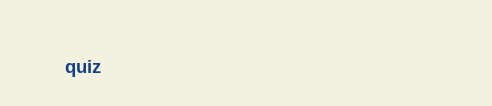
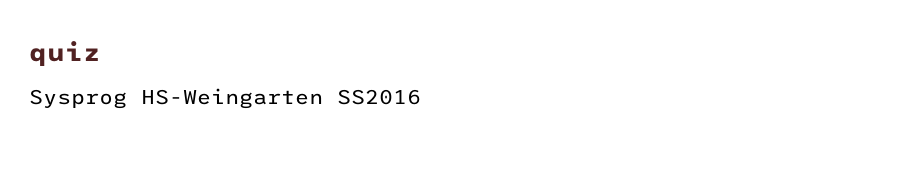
+ Sysprog HS-Weingarten SS2016

